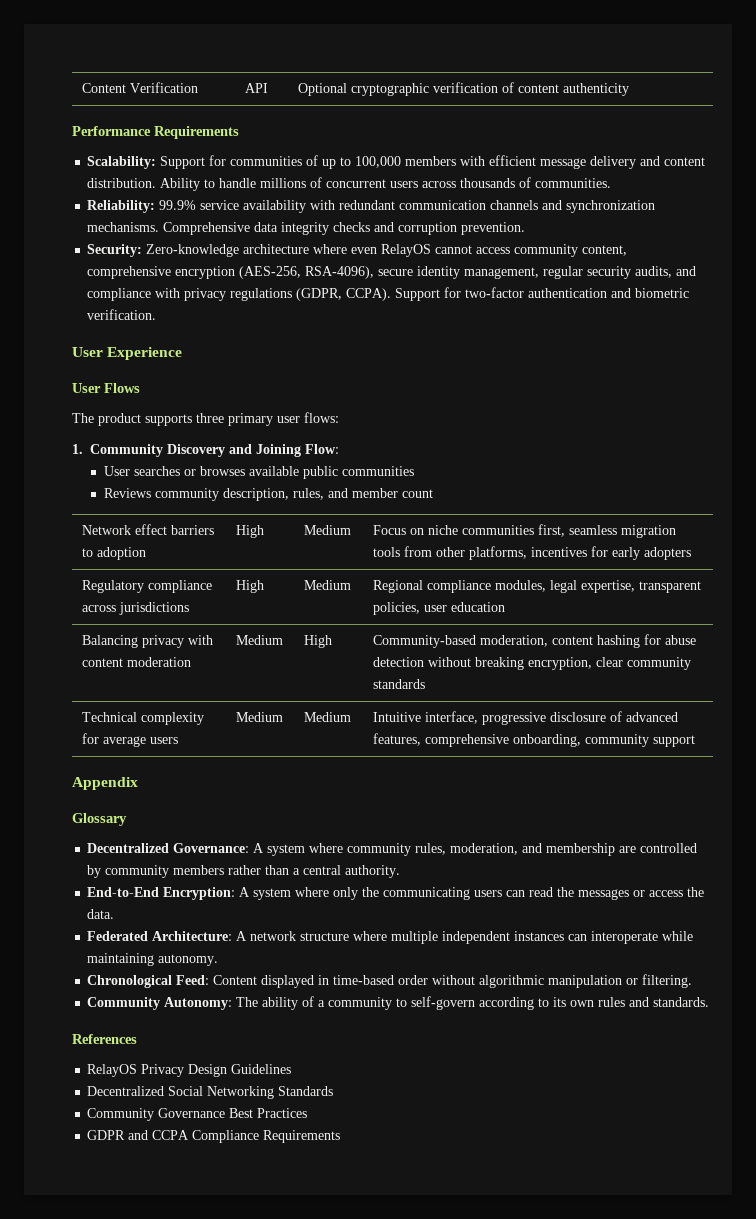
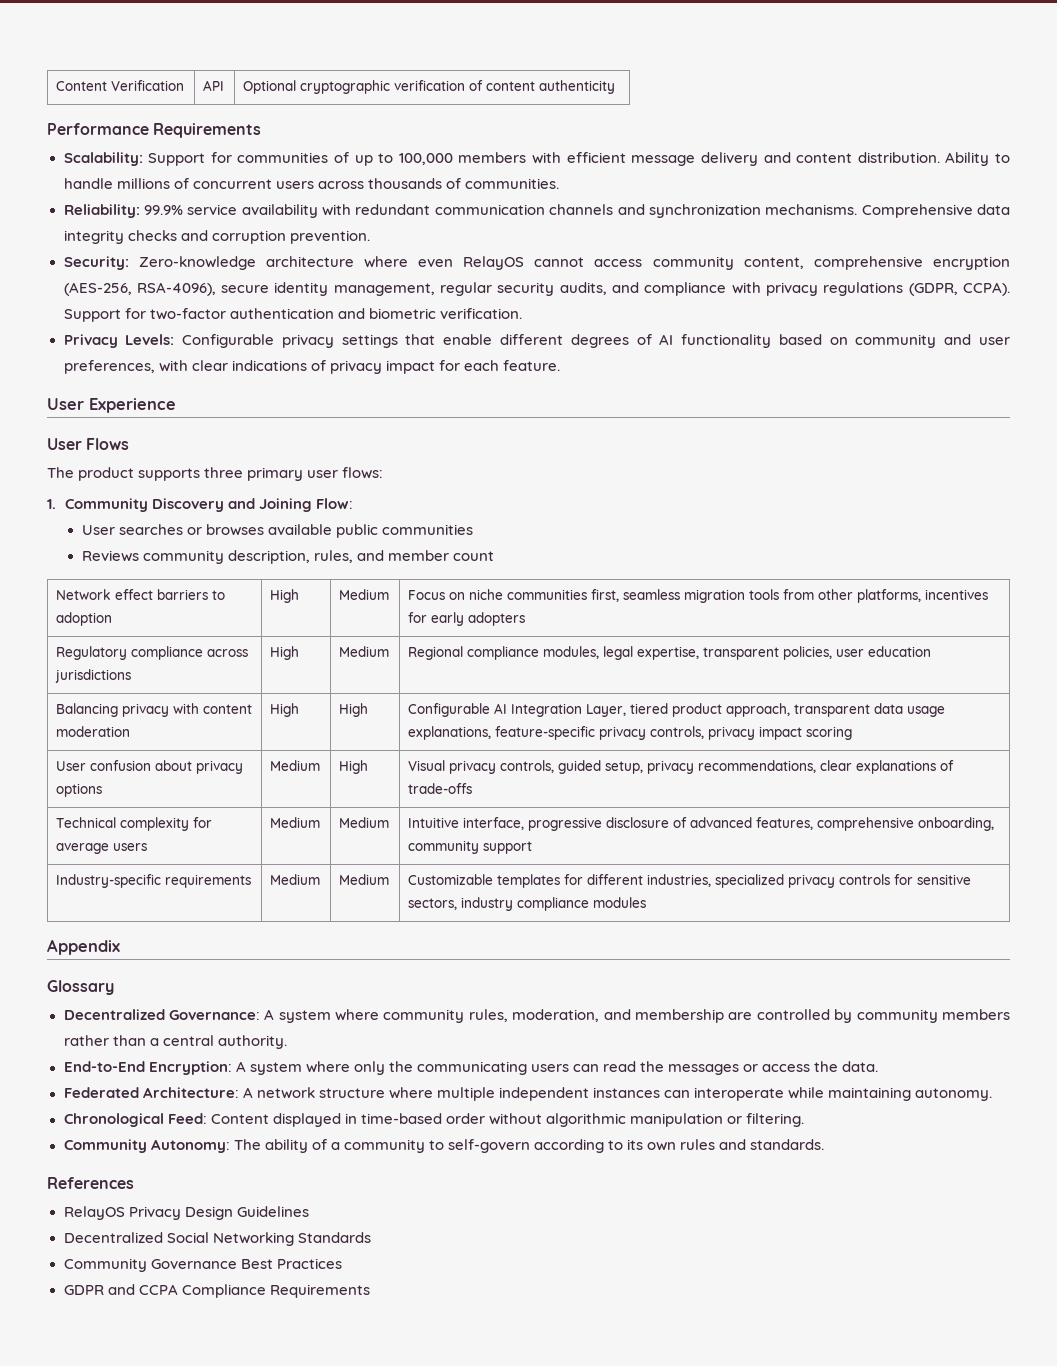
+ Privacy Levels: Configurable privacy settings that enable different degrees of AI functionality based on community and user preferences, with clear indications of privacy impact for each feature.
- Balancing privacy with content moderation | Medium | High | Community-based moderation, content hashing for abuse detection without breaking encryption, clear community standards
+ Balancing privacy with content moderation | High | High | Configurable AI Integration Layer, tiered product approach, transparent data usage explanations, feature-specific privacy controls, privacy impact scoring
+ User confusion about privacy options | Medium | High | Visual privacy controls, guided setup, privacy recommendations, clear explanations of trade-offs
+ Industry-specific requirements | Medium | Medium | Customizable templates for different industries, specialized privacy controls for sensitive sectors, industry compliance modules

